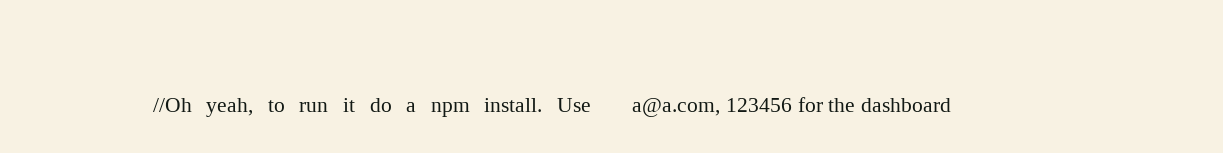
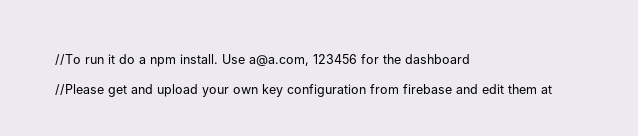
- //Oh yeah, to run it do a npm install.
+ //To run it do a npm install.
+ //Please get and upload your own key configuration from firebase and edit them at

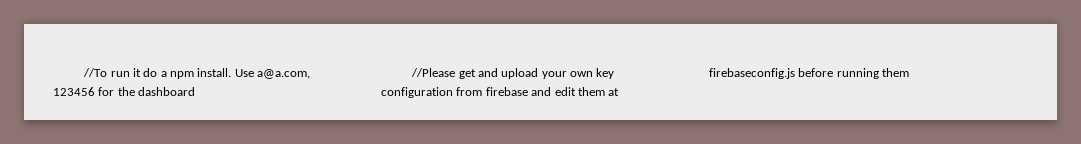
- //Please get and upload your own key configuration from firebase and edit them at
+ //Please get and upload your own key configuration from firebase and edit them at firebaseconfig.js before running them

